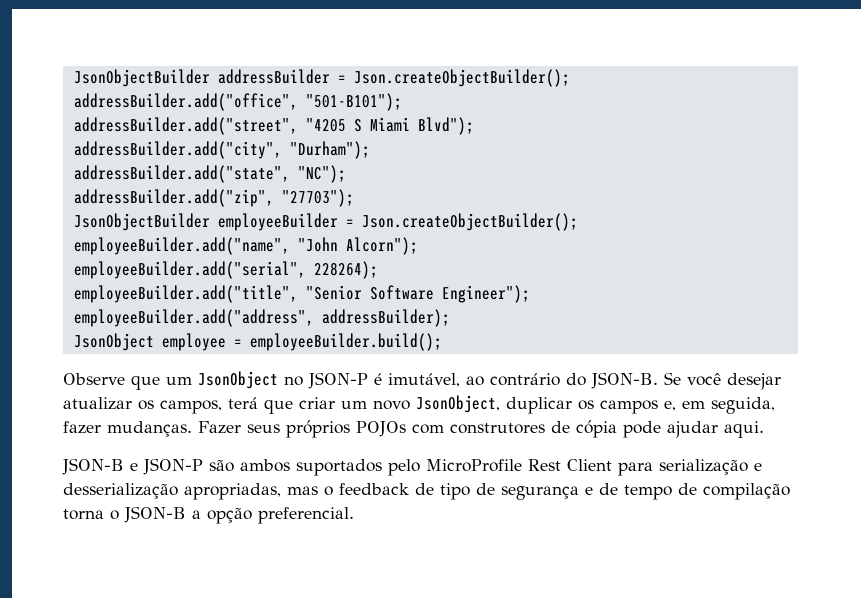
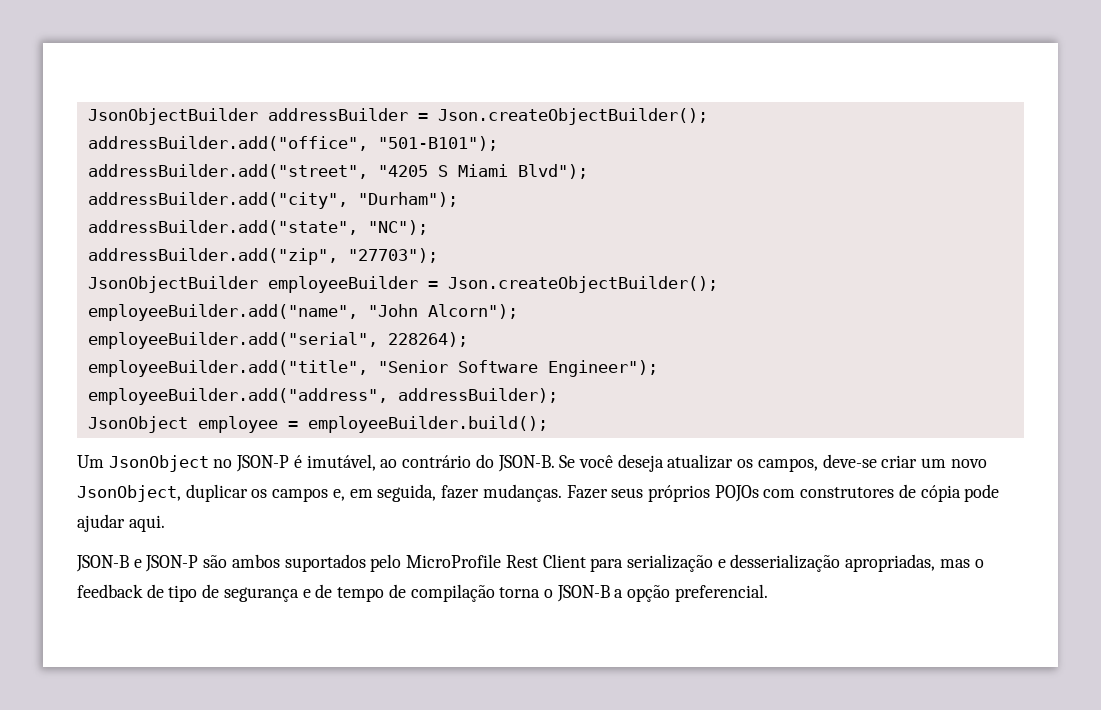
- Observe que um JsonObject no JSON-P é imutável, ao contrário do JSON-B.
+ Um JsonObject no JSON-P é imutável, ao contrário do JSON-B.
- Se você desejar atualizar os campos, terá que criar um novo JsonObject, duplicar os campos e, em seguida, fazer mudanças.
+ Se você deseja atualizar os campos, deve-se criar um novo JsonObject, duplicar os campos e, em seguida, fazer mudanças.

